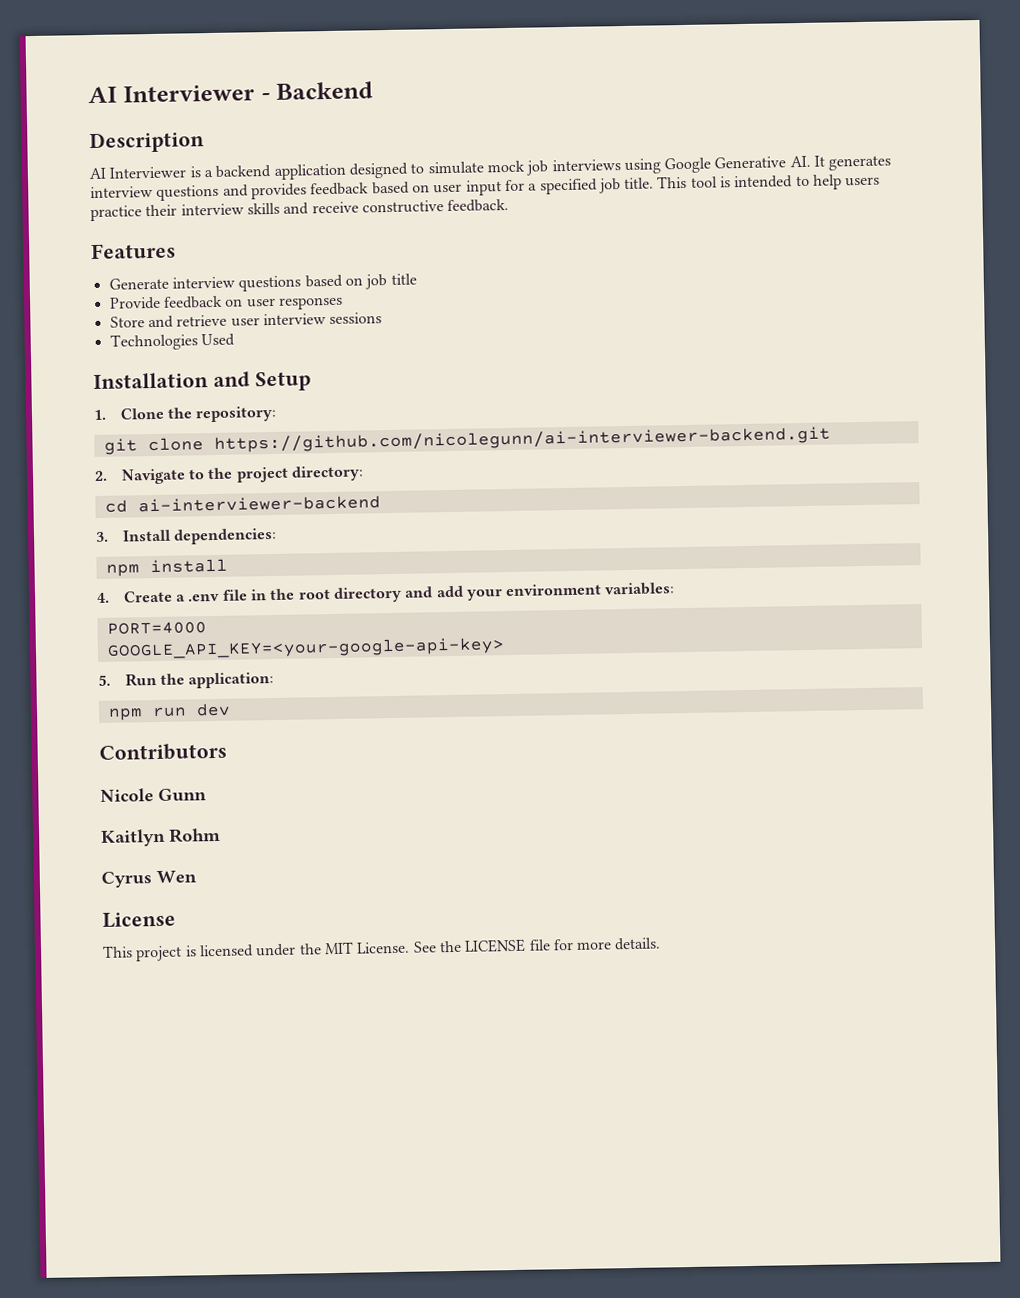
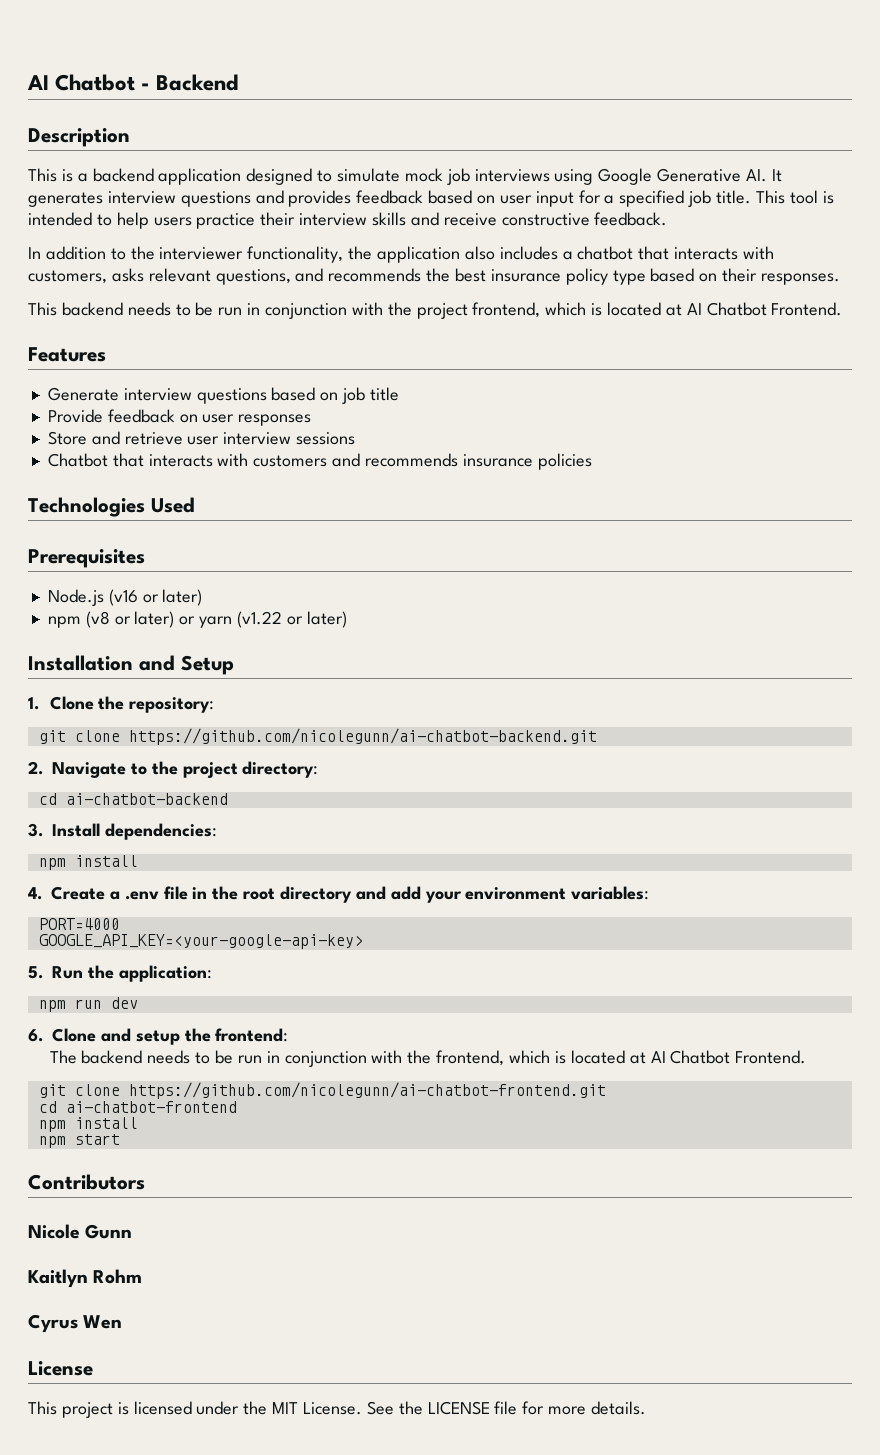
- AI Interviewer - Backend
+ AI Chatbot - Backend
- AI Interviewer is a backend application designed to simulate mock job interviews using Google Generative AI. It generates interview questions and provides feedback based on user input for a specified job title.
+ This is a backend application designed to simulate mock job interviews using Google Generative AI. It generates interview questions and provides feedback based on user input for a specified job title.
+ In addition to the interviewer functionality, the application also includes a chatbot that interacts with customers, asks relevant questions, and recommends the best insurance policy type based on their responses.
+ This backend needs to be run in conjunction with the project frontend, which is located at AI Chatbot Frontend.
+ Chatbot that interacts with customers and recommends insurance policies
  Technologies Used
+ Prerequisites
+ Node.js (v16 or later)
+ npm (v8 or later) or yarn (v1.22 or later)
- git clone https://github.com/nicolegunn/ai-interviewer-backend.git
+ git clone https://github.com/nicolegunn/ai-chatbot-backend.git
- cd ai-interviewer-backend
+ cd ai-chatbot-backend
+ 6. Clone and setup the frontend:
+ The backend needs to be run in conjunction with the frontend, which is located at AI Chatbot Frontend.
+ git clone https://github.com/nicolegunn/ai-chatbot-frontend.git
+ cd ai-chatbot-frontend
+ npm install
+ npm start

